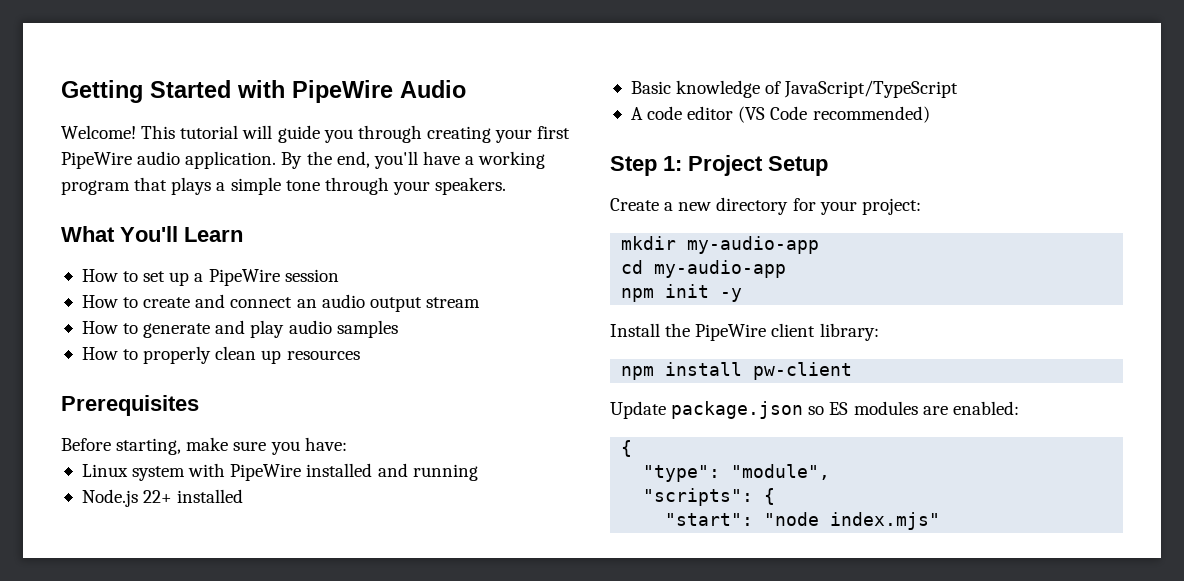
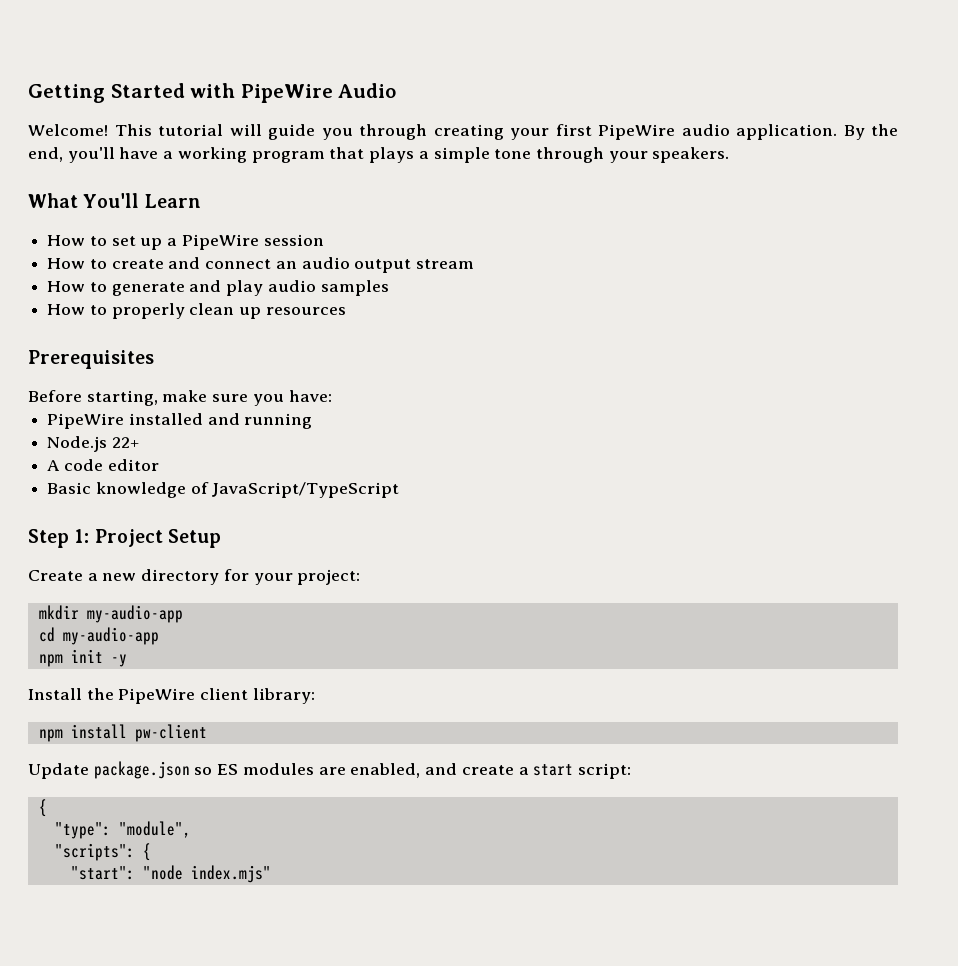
- Linux system with PipeWire installed and running
+ PipeWire installed and running
- Node.js 22+ installed
+ Node.js 22+
+ A code editor
- A code editor (VS Code recommended)
- Update package.json so ES modules are enabled:
+ Update package.json so ES modules are enabled, and create a start script:

